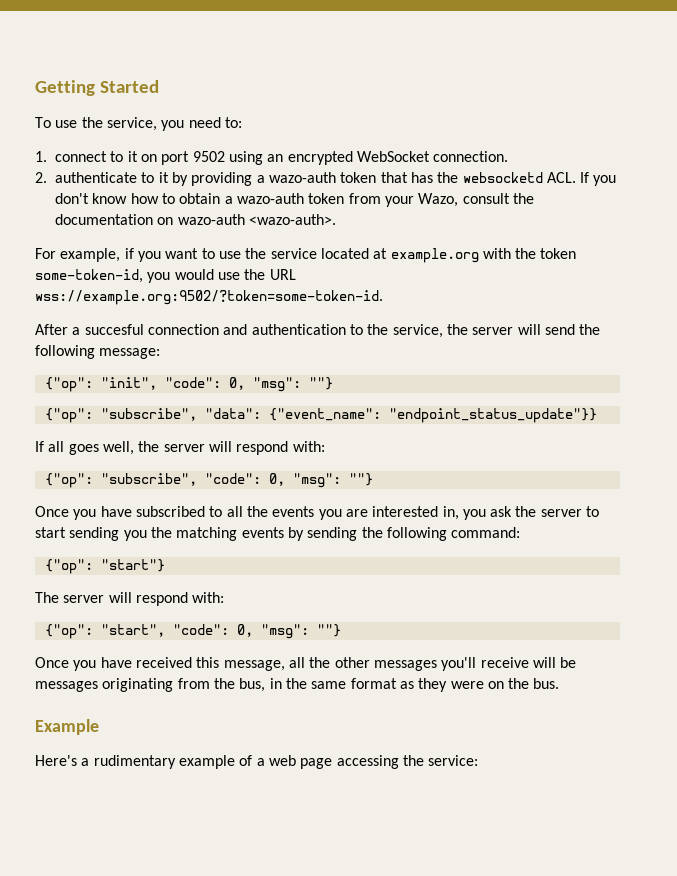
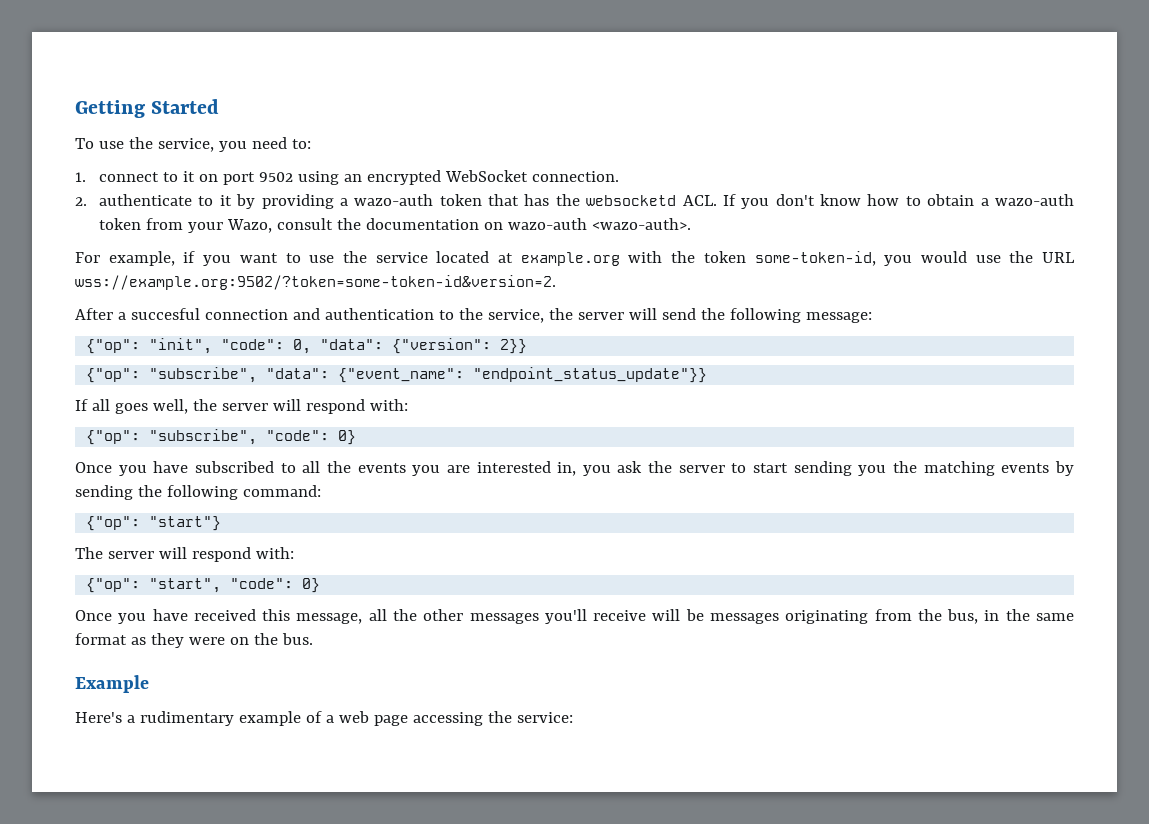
- For example, if you want to use the service located at example.org with the token some-token-id, you would use the URL wss://example.org:9502/?token=some-token-id.
+ For example, if you want to use the service located at example.org with the token some-token-id, you would use the URL wss://example.org:9502/?token=some-token-id&version=2.
- {"op": "init", "code": 0, "msg": ""}
+ {"op": "init", "code": 0, "data": {"version": 2}}
- {"op": "subscribe", "code": 0, "msg": ""}
+ {"op": "subscribe", "code": 0}
- {"op": "start", "code": 0, "msg": ""}
+ {"op": "start", "code": 0}

